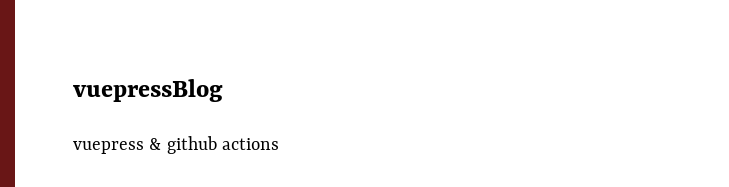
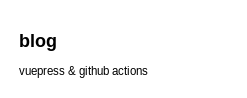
- vuepressBlog
+ blog

